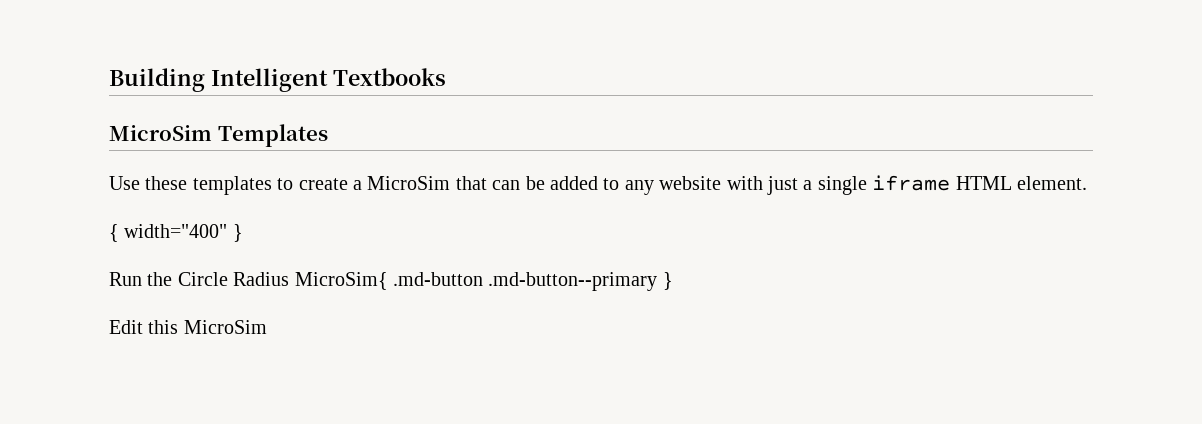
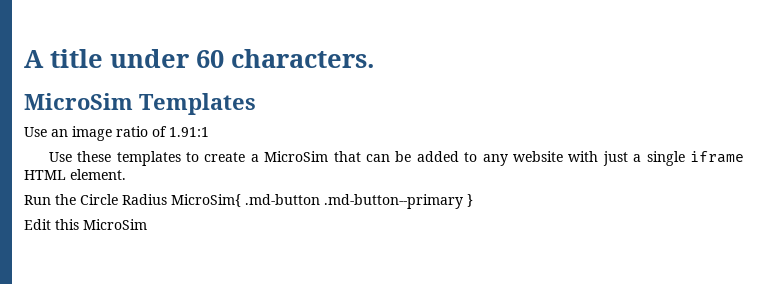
- Building Intelligent Textbooks
+ A title under 60 characters.
  MicroSim Templates
+ Use an image ratio of 1.91:1
- { width="400" }

